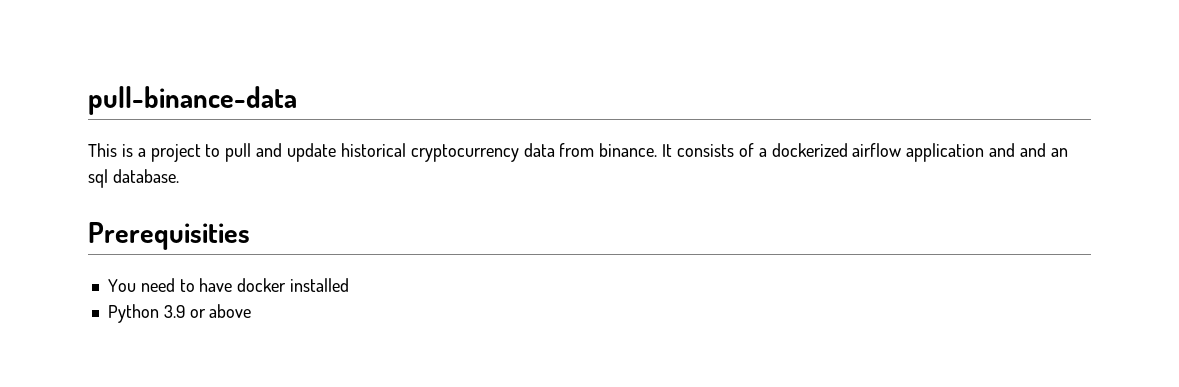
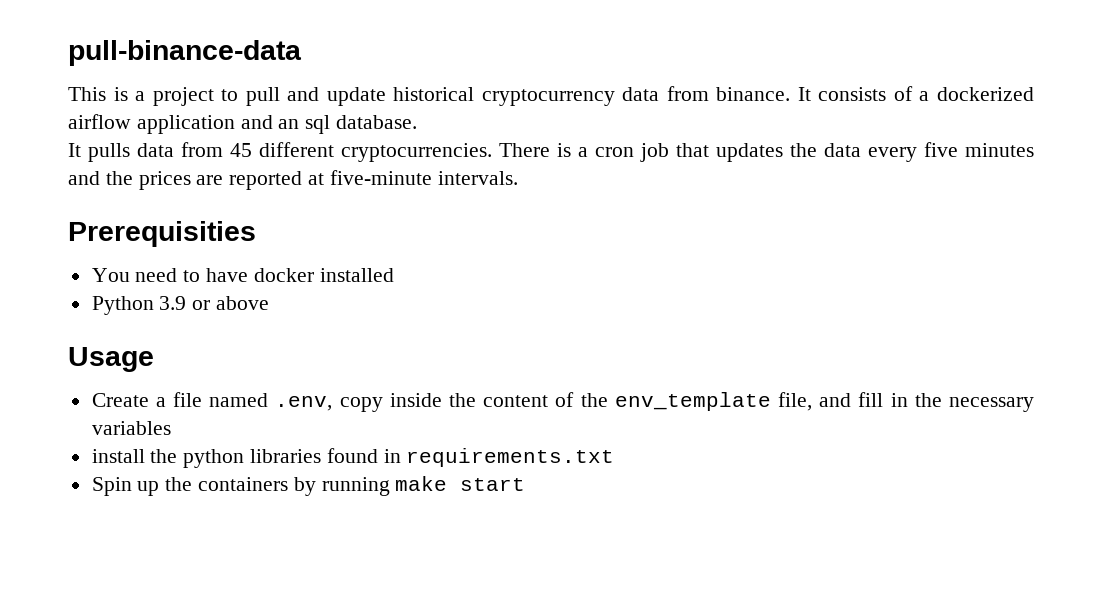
- It consists of a dockerized airflow application and and an sql database.
+ It consists of a dockerized airflow application and an sql database.
+ It pulls data from 45 different cryptocurrencies. There is a cron job that updates the data every five minutes and the prices are reported at five-minute intervals.
+ Usage
+ Create a file named .env, copy inside the content of the env_template file, and fill in the necessary variables
+ install the python libraries found in requirements.txt
+ Spin up the containers by running make start

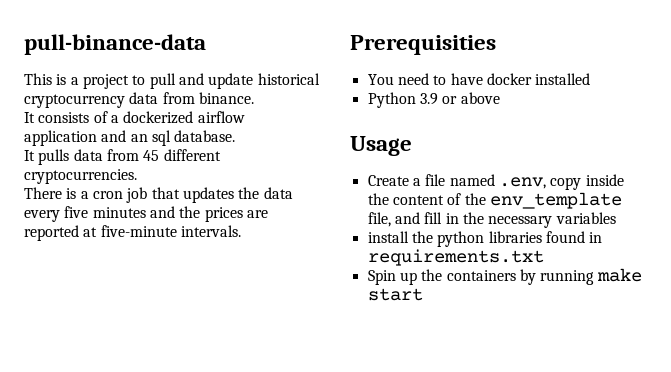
- This is a project to pull and update historical cryptocurrency data from binance. It consists of a dockerized airflow application and an sql database.
+ This is a project to pull and update historical cryptocurrency data from binance.
+ It consists of a dockerized airflow application and an sql database.
- It pulls data from 45 different cryptocurrencies. There is a cron job that updates the data every five minutes and the prices are reported at five-minute intervals.
+ It pulls data from 45 different cryptocurrencies.
+ There is a cron job that updates the data every five minutes and the prices are reported at five-minute intervals.

